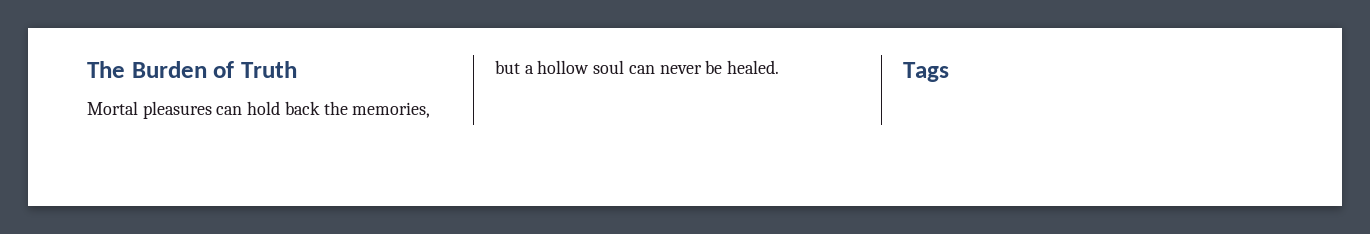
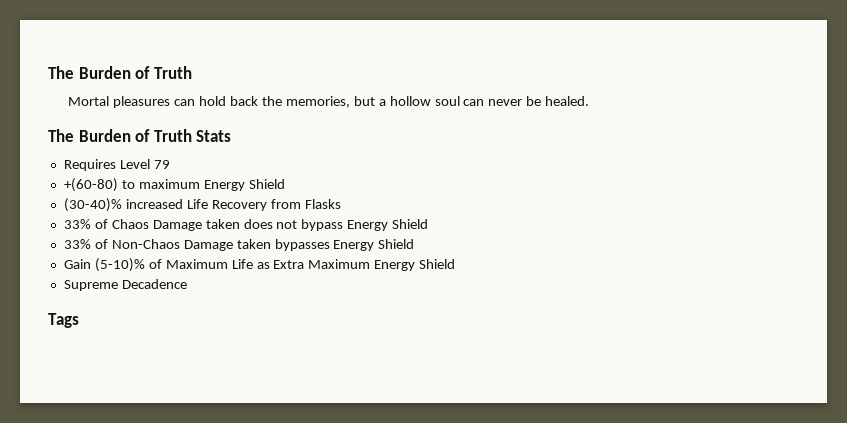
+ The Burden of Truth Stats
+ Requires Level 79
+ +(60-80) to maximum Energy Shield
+ (30-40)% increased Life Recovery from Flasks
+ 33% of Chaos Damage taken does not bypass Energy Shield
+ 33% of Non-Chaos Damage taken bypasses Energy Shield
+ Gain (5-10)% of Maximum Life as Extra Maximum Energy Shield
+ Supreme Decadence

